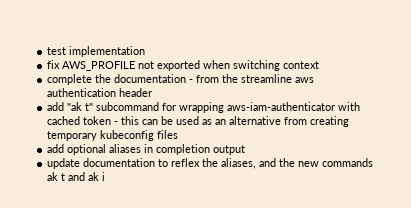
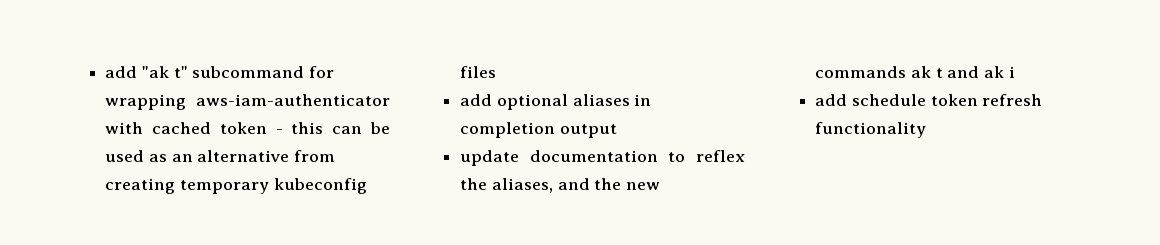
- test implementation
- fix AWS_PROFILE not exported when switching context
- complete the documentation - from the streamline aws authentication header
+ add schedule token refresh functionality

